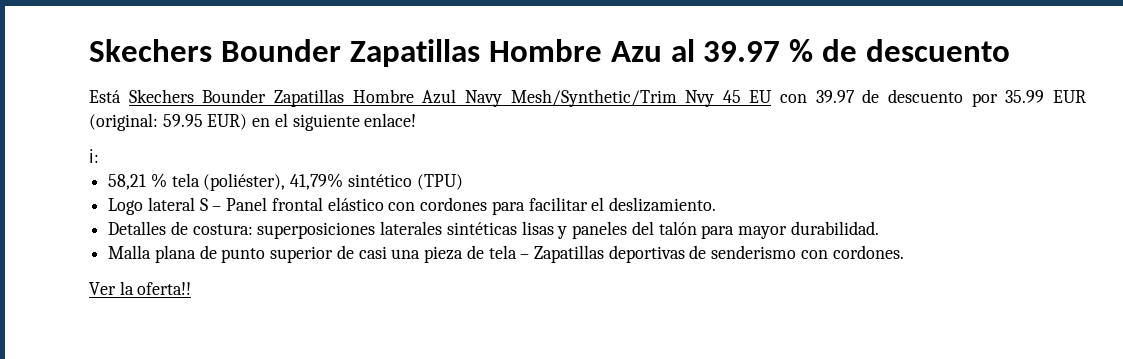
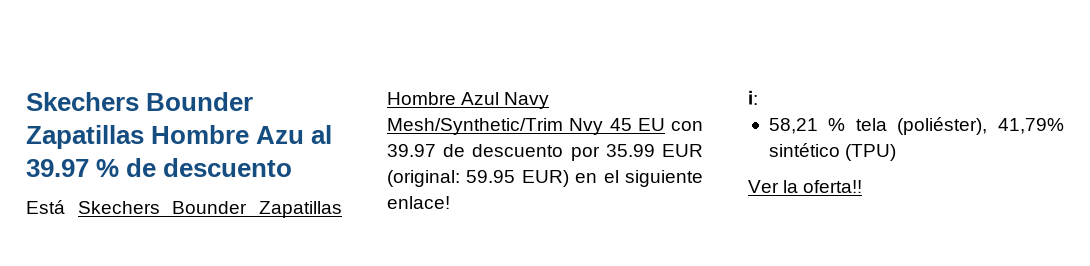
- Logo lateral S – Panel frontal elástico con cordones para facilitar el deslizamiento.
- Detalles de costura: superposiciones laterales sintéticas lisas y paneles del talón para mayor durabilidad.
- Malla plana de punto superior de casi una pieza de tela – Zapatillas deportivas de senderismo con cordones.

